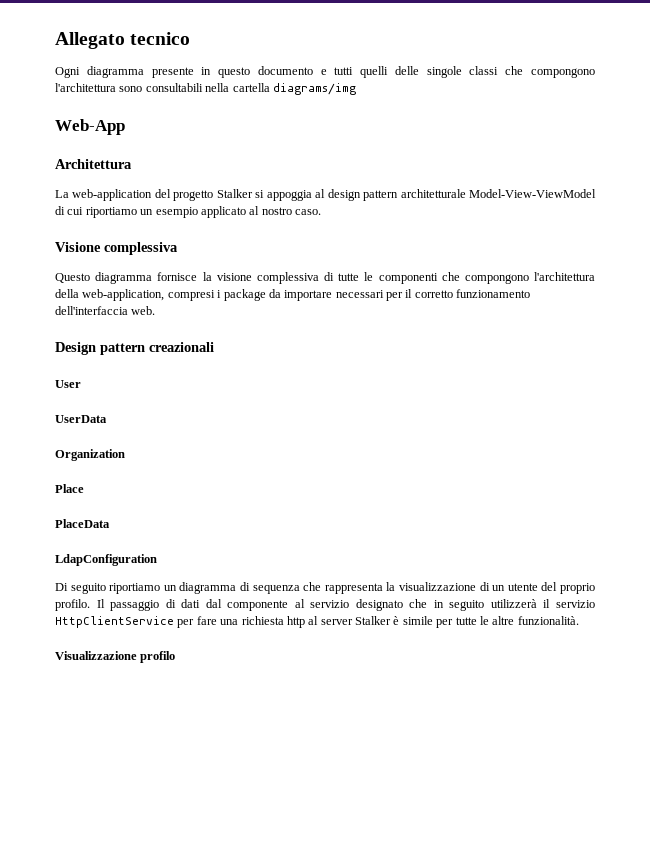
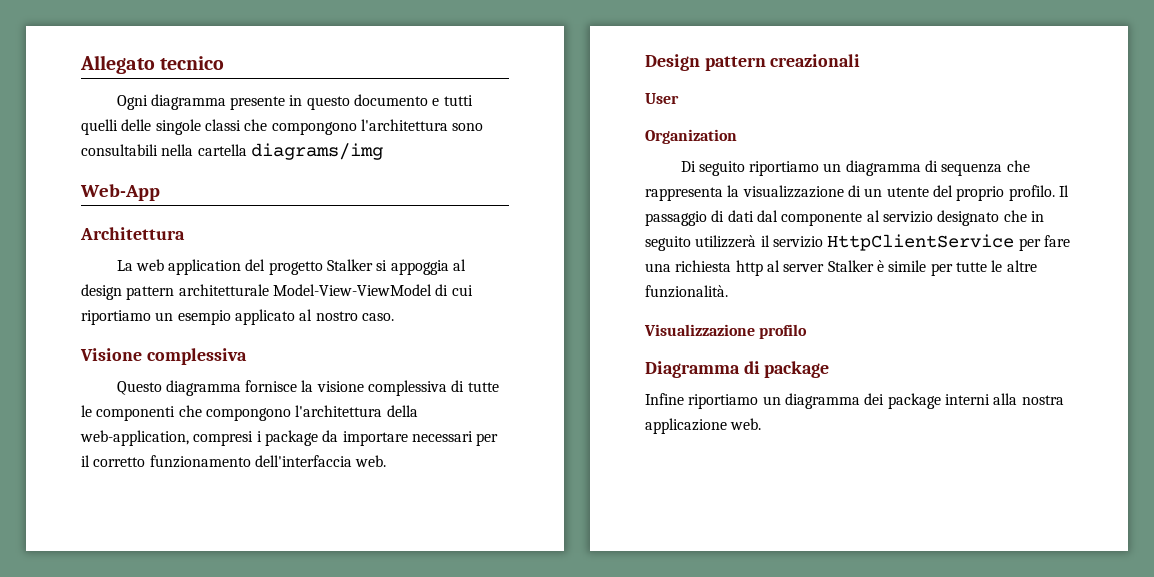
- La web-application del progetto Stalker si appoggia al design pattern architetturale Model-View-ViewModel di cui riportiamo un esempio applicato al nostro caso.
+ La web application del progetto Stalker si appoggia al design pattern architetturale Model-View-ViewModel di cui riportiamo un esempio applicato al nostro caso.
- UserData
- Place
- PlaceData
- LdapConfiguration
+ Diagramma di package
+ Infine riportiamo un diagramma dei package interni alla nostra applicazione web.

